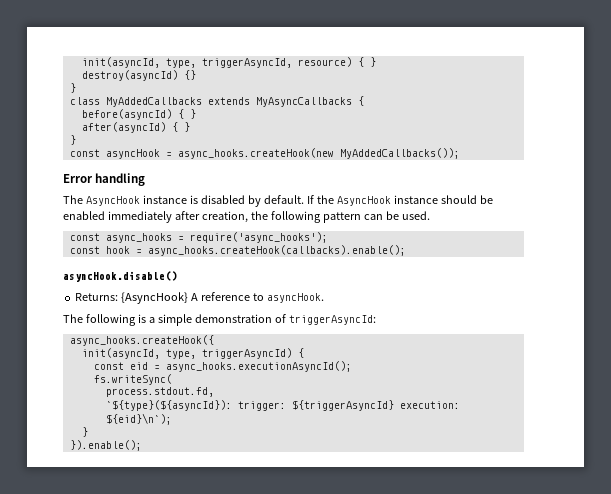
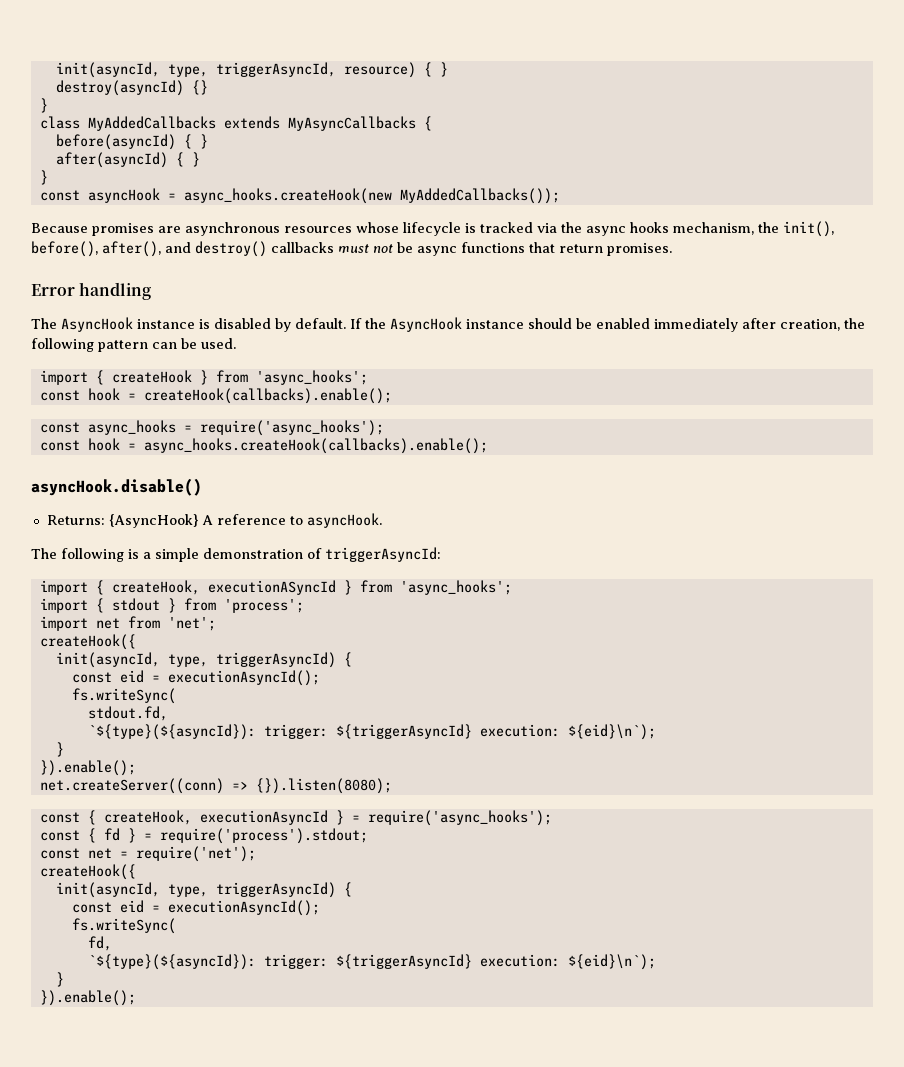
+ Because promises are asynchronous resources whose lifecycle is tracked via the async hooks mechanism, the init(), before(), after(), and destroy() callbacks must not be async functions that return promises.
+ import { createHook } from 'async_hooks';
+ const hook = createHook(callbacks).enable();
- async_hooks.createHook({
+ import { createHook, executionASyncId } from 'async_hooks';
+ import { stdout } from 'process';
+ import net from 'net';
+ createHook({
  init(asyncId, type, triggerAsyncId) {
- const eid = async_hooks.executionAsyncId();
+ const eid = executionAsyncId();
  fs.writeSync(
- process.stdout.fd,
+ stdout.fd,
+ `${type}(${asyncId}): trigger: ${triggerAsyncId} execution: ${eid}\n`);
+ }
+ }).enable();
+ net.createServer((conn) => {}).listen(8080);
+ const { createHook, executionAsyncId } = require('async_hooks');
+ const { fd } = require('process').stdout;
+ const net = require('net');
+ createHook({
+ init(asyncId, type, triggerAsyncId) {
+ const eid = executionAsyncId();
+ fs.writeSync(
+ fd,

